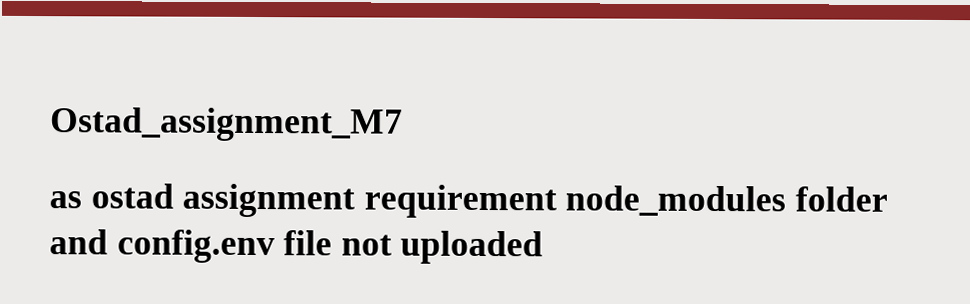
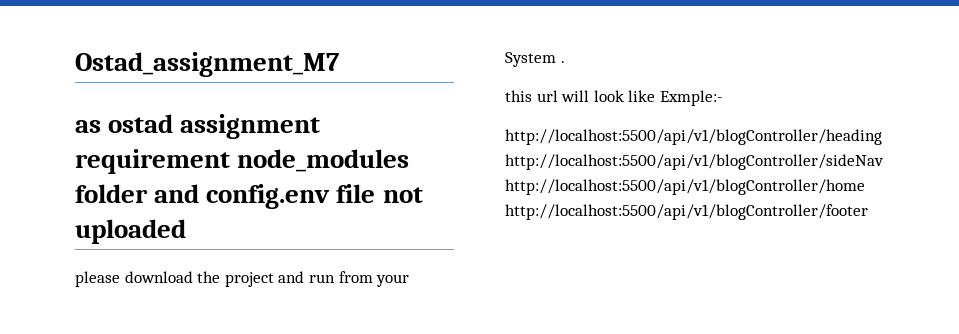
+ please download the project and run from your System .
+ this url will look like Exmple:-
+ http://localhost:5500/api/v1/blogController/heading http://localhost:5500/api/v1/blogController/sideNav http://localhost:5500/api/v1/blogController/home http://localhost:5500/api/v1/blogController/footer

